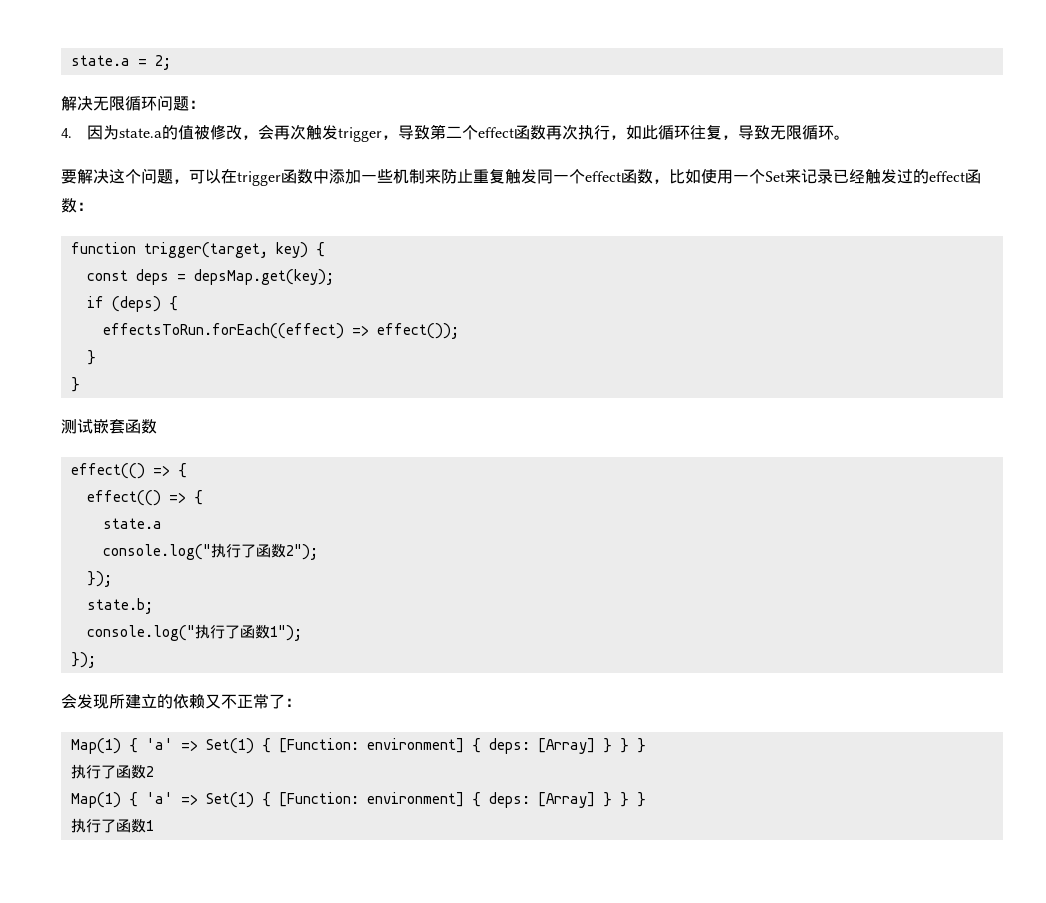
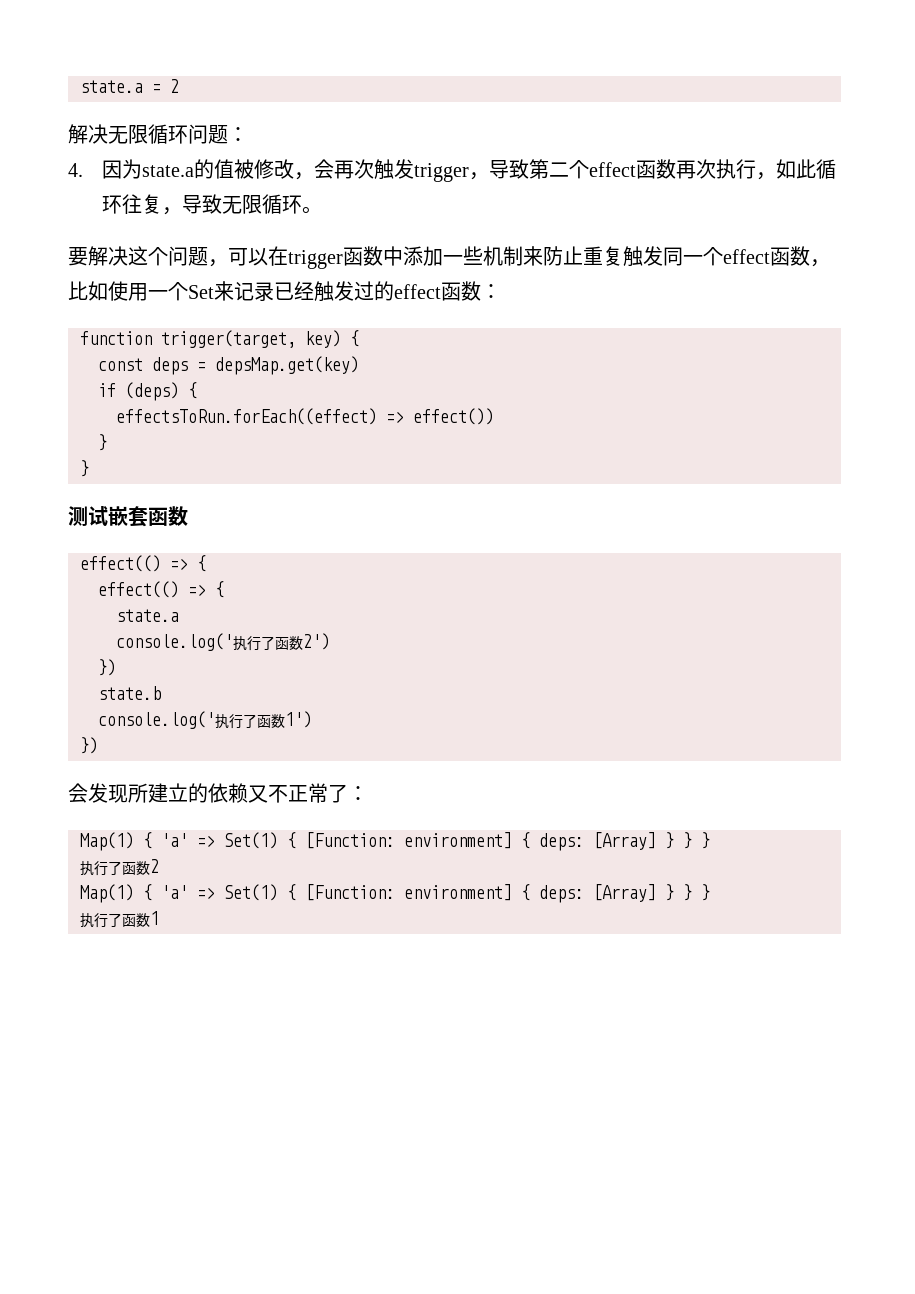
- state.a = 2;
+ state.a = 2
- const deps = depsMap.get(key);
+ const deps = depsMap.get(key)
- effectsToRun.forEach((effect) => effect());
+ effectsToRun.forEach((effect) => effect())
- console.log("执行了函数2");
- });
- state.b;
- console.log("执行了函数1");
- });
+ console.log('执行了函数2')
+ })
+ state.b
+ console.log('执行了函数1')
+ })

